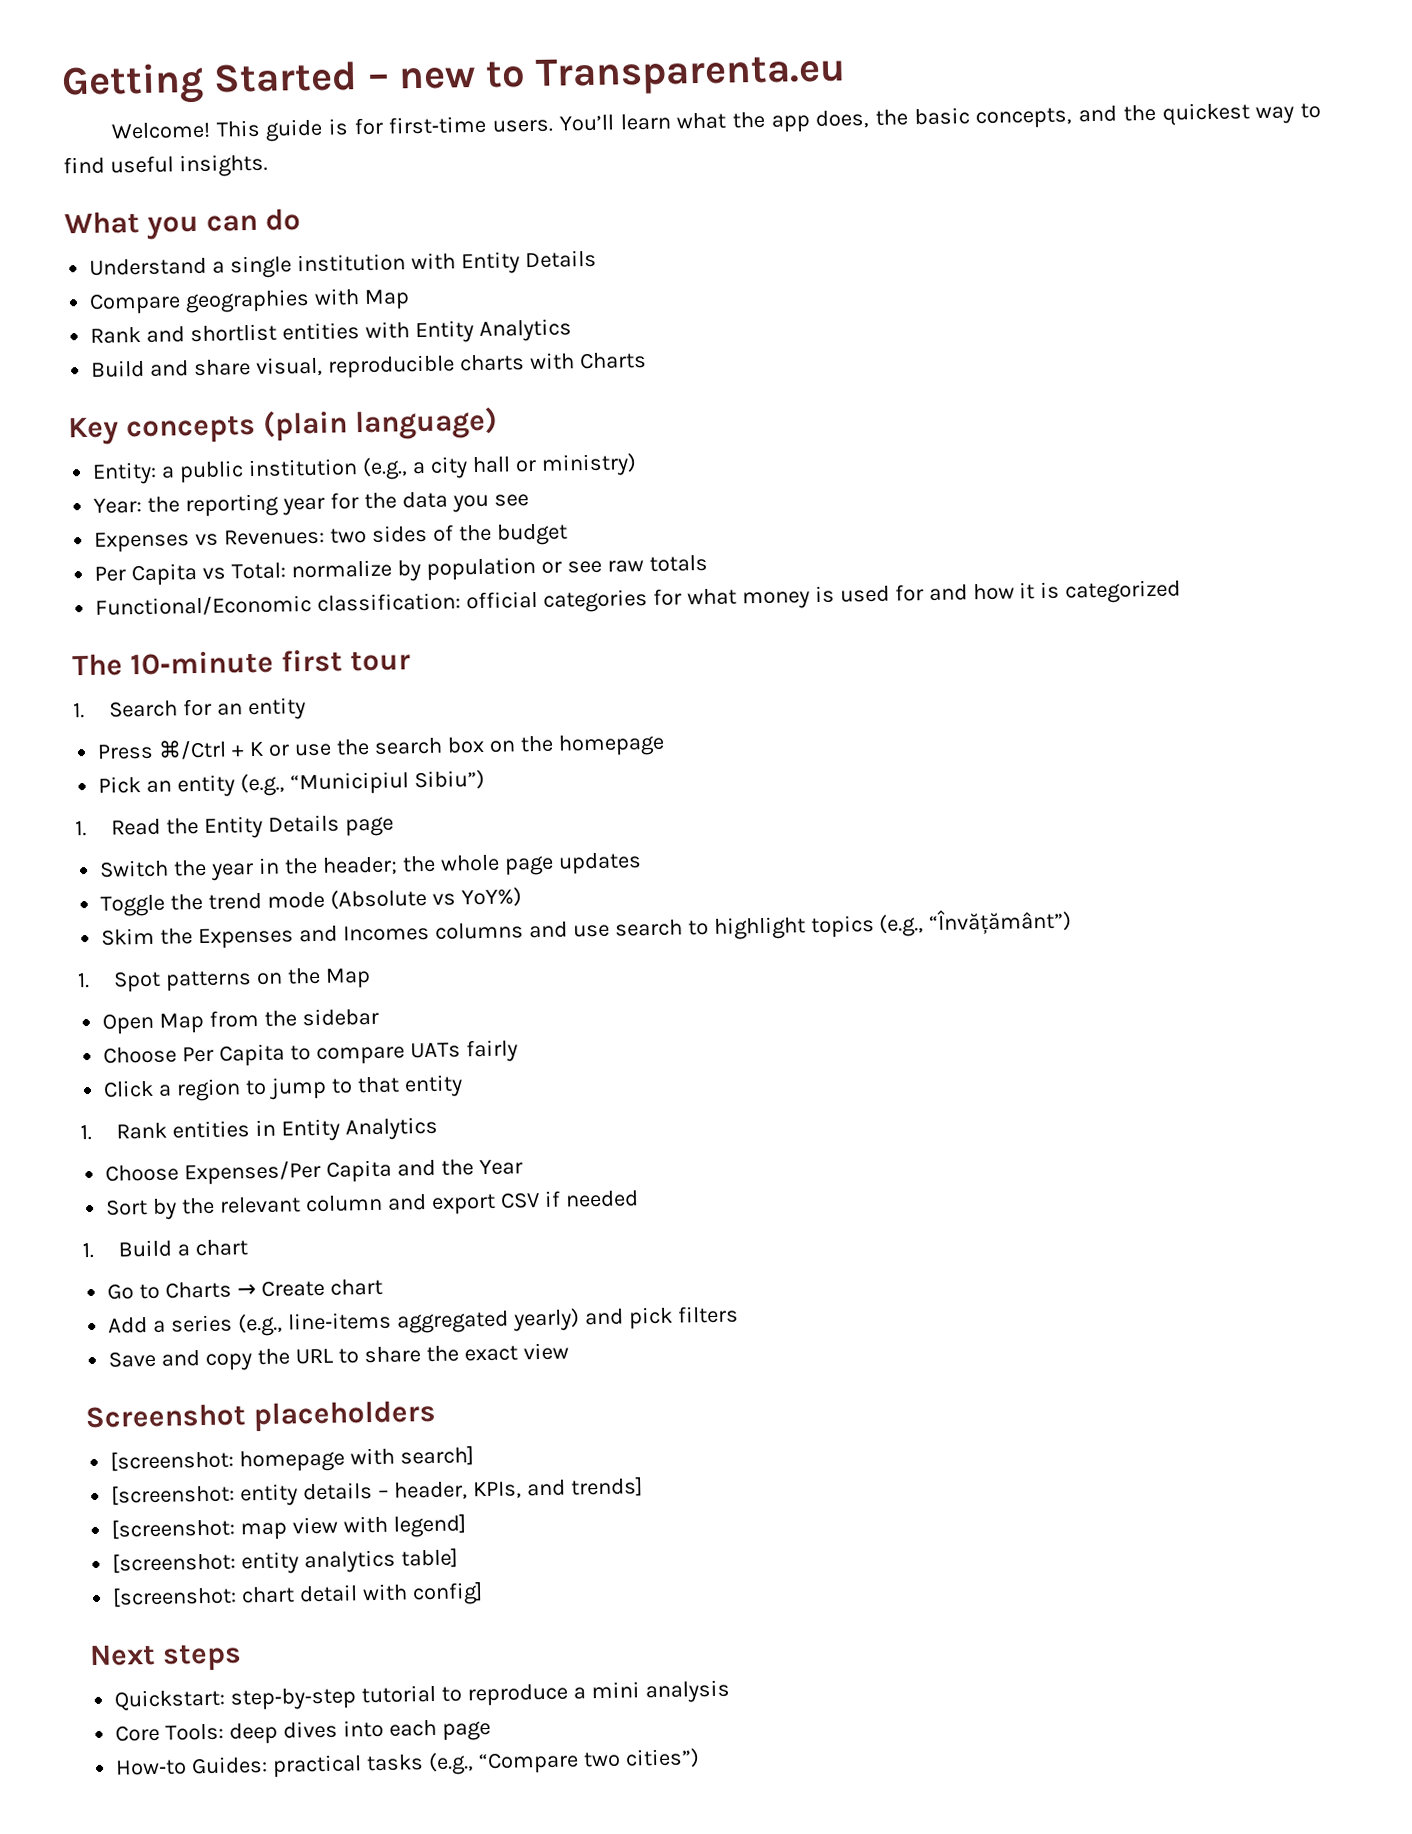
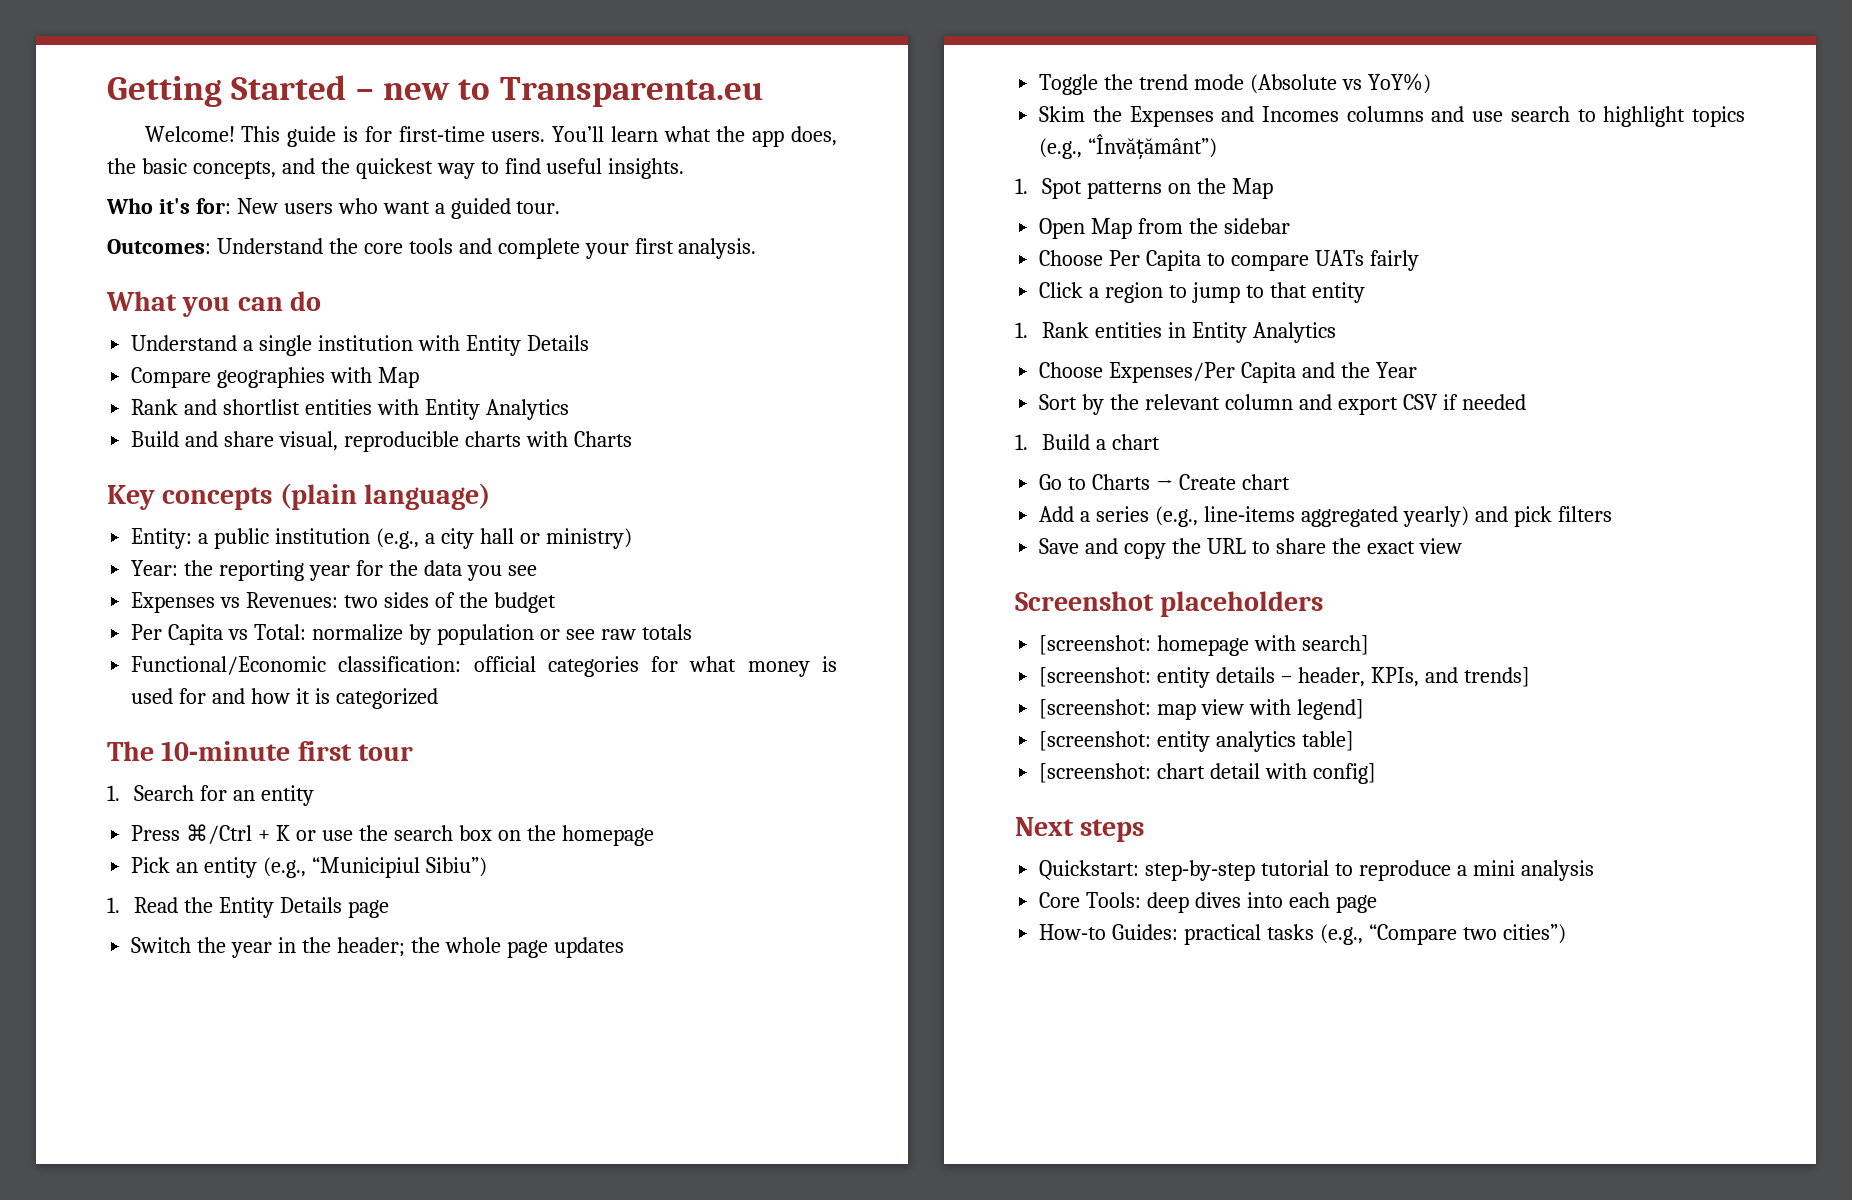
+ Who it's for: New users who want a guided tour.
+ Outcomes: Understand the core tools and complete your first analysis.

